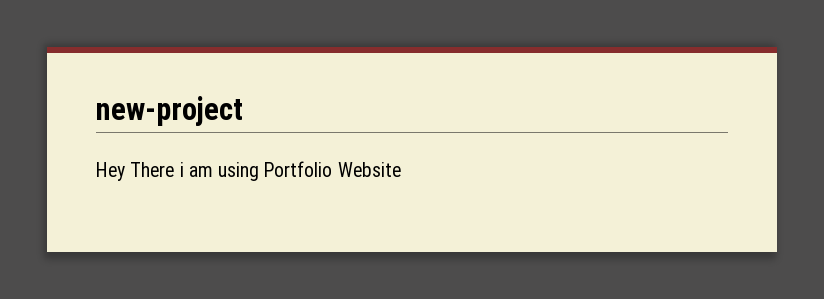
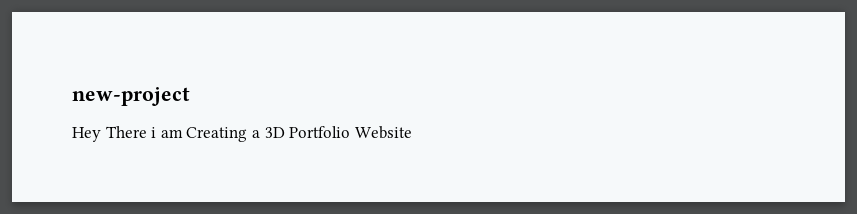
- Hey There i am using Portfolio Website
+ Hey There i am Creating a 3D Portfolio Website

